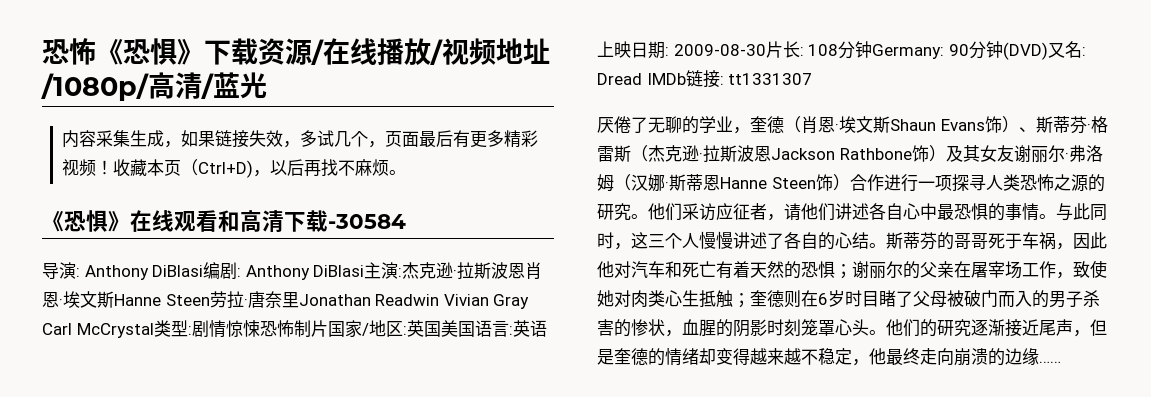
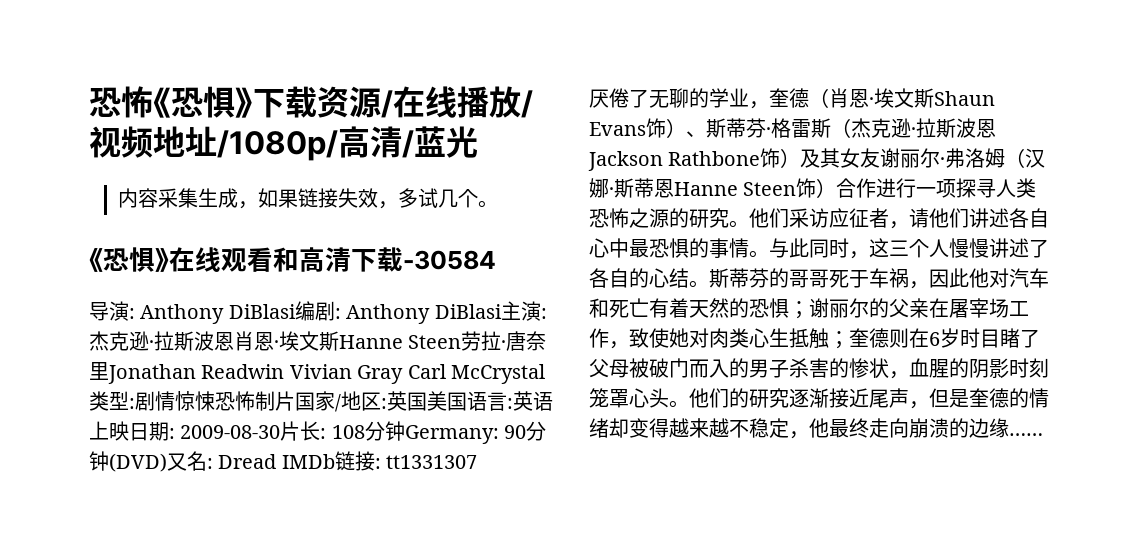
- 内容采集生成，如果链接失效，多试几个，页面最后有更多精彩视频！收藏本页（Ctrl+D)，以后再找不麻烦。
+ 内容采集生成，如果链接失效，多试几个。

